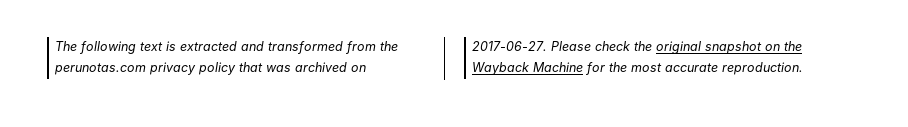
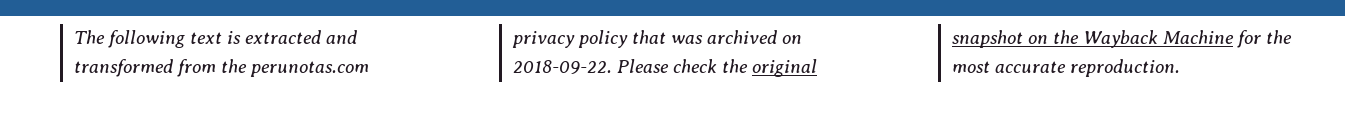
- The following text is extracted and transformed from the perunotas.com privacy policy that was archived on 2017-06-27.
+ The following text is extracted and transformed from the perunotas.com privacy policy that was archived on 2018-09-22.

